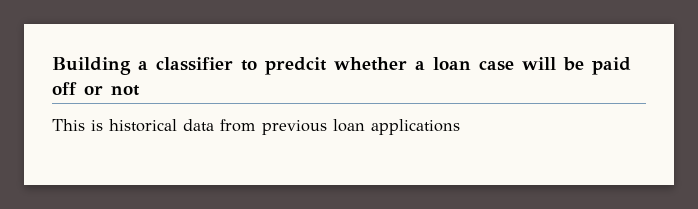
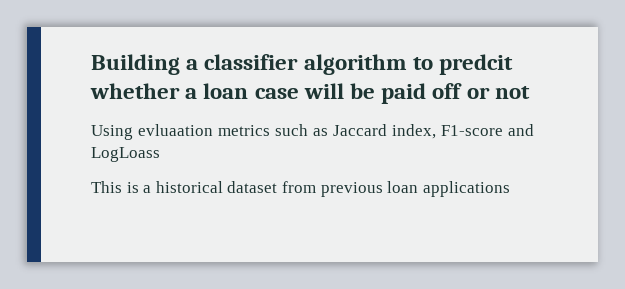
- Building a classifier to predcit whether a loan case will be paid off or not
+ Building a classifier algorithm to predcit whether a loan case will be paid off or not
+ Using evluaation metrics such as Jaccard index, F1-score and LogLoass
- This is historical data from previous loan applications
+ This is a historical dataset from previous loan applications

